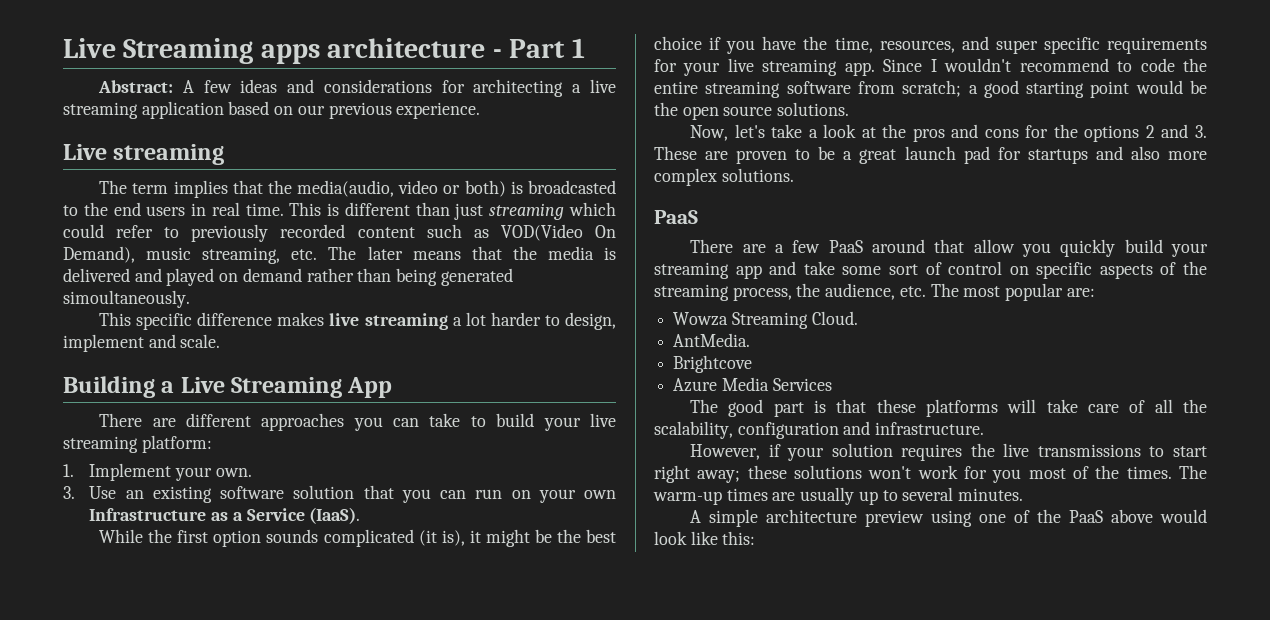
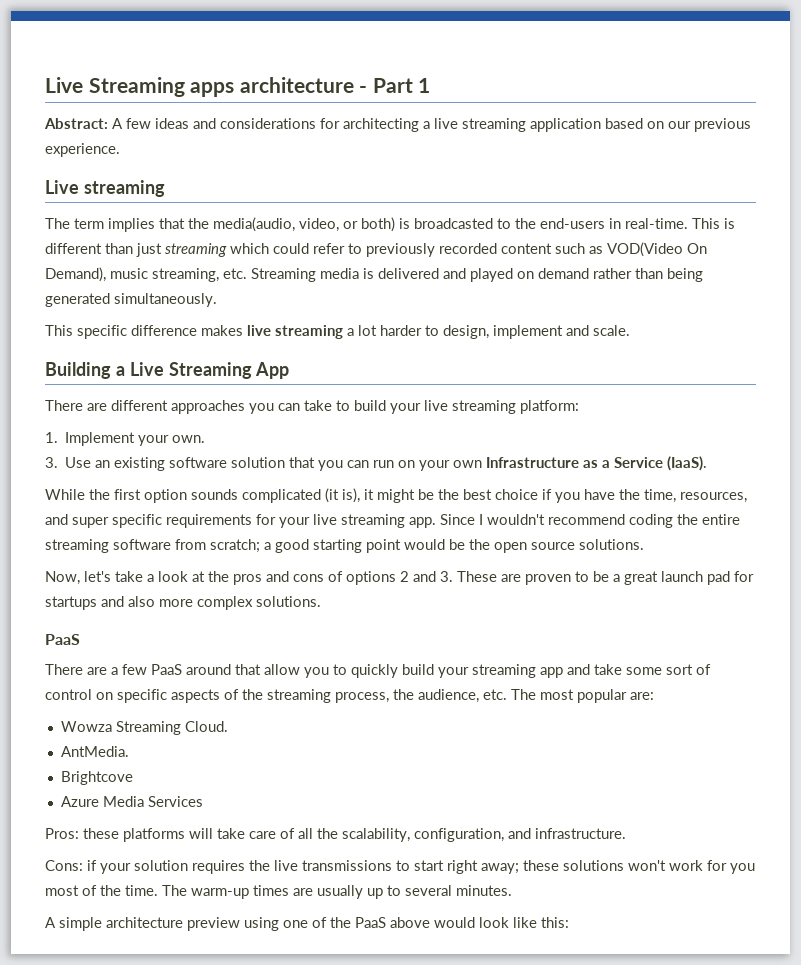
- The term implies that the media(audio, video or both) is broadcasted to the end users in real time.
+ The term implies that the media(audio, video, or both) is broadcasted to the end-users in real-time.
- This is different than just streaming which could refer to previously recorded content such as VOD(Video On Demand), music streaming, etc. The later means that the media is delivered and played on demand rather than being generated simoultaneously.
+ This is different than just streaming which could refer to previously recorded content such as VOD(Video On Demand), music streaming, etc. Streaming media is delivered and played on demand rather than being generated simultaneously.
- Since I wouldn't recommend to code the entire streaming software from scratch; a good starting point would be the open source solutions.
+ Since I wouldn't recommend coding the entire streaming software from scratch; a good starting point would be the open source solutions.
- Now, let's take a look at the pros and cons for the options 2 and 3. These are proven to be a great launch pad for startups and also more complex solutions.
+ Now, let's take a look at the pros and cons of options 2 and 3. These are proven to be a great launch pad for startups and also more complex solutions.
- There are a few PaaS around that allow you quickly build your streaming app and take some sort of control on specific aspects of the streaming process, the audience, etc. The most popular are:
+ There are a few PaaS around that allow you to quickly build your streaming app and take some sort of control on specific aspects of the streaming process, the audience, etc. The most popular are:
- The good part is that these platforms will take care of all the scalability, configuration and infrastructure.
+ Pros: these platforms will take care of all the scalability, configuration, and infrastructure.
- However, if your solution requires the live transmissions to start right away; these solutions won't work for you most of the times.
+ Cons: if your solution requires the live transmissions to start right away; these solutions won't work for you most of the time.

